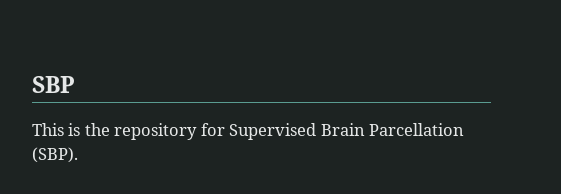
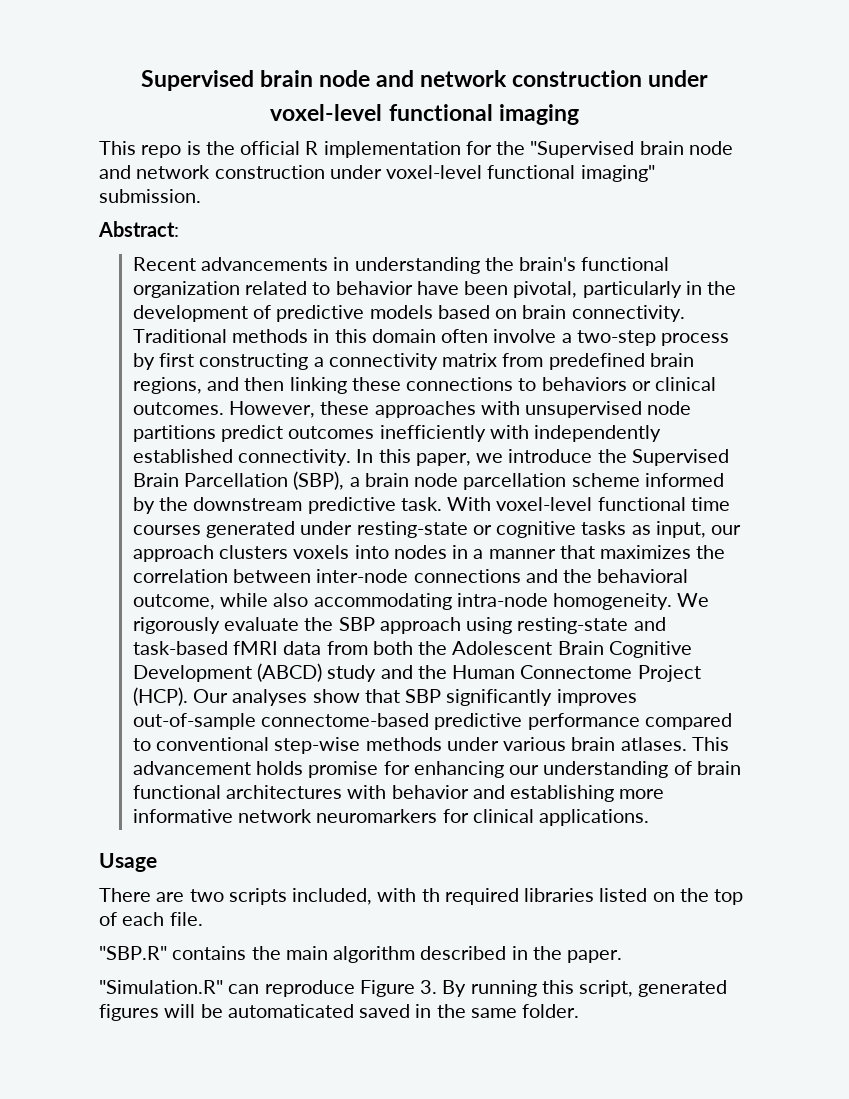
- SBP
- This is the repository for Supervised Brain Parcellation (SBP).
+ Supervised brain node and network construction under
+ voxel-level functional imaging
+ This repo is the official R implementation for the "Supervised brain node and network construction under voxel-level functional imaging" submission.
+ Abstract:
+ Recent advancements in understanding the brain's functional organization related to behavior have been pivotal, particularly in the development of predictive models based on brain connectivity. Traditional methods in this domain often involve a two-step process by first constructing a connectivity matrix from predefined brain regions, and then linking these connections to behaviors or clinical outcomes. However, these approaches with unsupervised node partitions predict outcomes inefficiently with independently established connectivity. In this paper, we introduce the Supervised Brain Parcellation (SBP), a brain node parcellation scheme informed by the downstream predictive task. With voxel-level functional time courses generated under resting-state or cognitive tasks as input, our approach clusters voxels into nodes in a manner that maximizes the correlation between inter-node connections and the behavioral outcome, while also accommodating intra-node homogeneity. We rigorously evaluate the SBP approach using resting-state and task-based fMRI data from both the Adolescent Brain Cognitive Development (ABCD) study and the Human Connectome Project (HCP). Our analyses show that SBP significantly improves out-of-sample connectome-based predictive performance compared to conventional step-wise methods under various brain atlases. This advancement holds promise for enhancing our understanding of brain functional architectures with behavior and establishing more informative network neuromarkers for clinical applications.
+ Usage
+ There are two scripts included, with th required libraries listed on the top of each file.
+ "SBP.R" contains the main algorithm described in the paper.
+ "Simulation.R" can reproduce Figure 3. By running this script, generated figures will be automaticated saved in the same folder.

